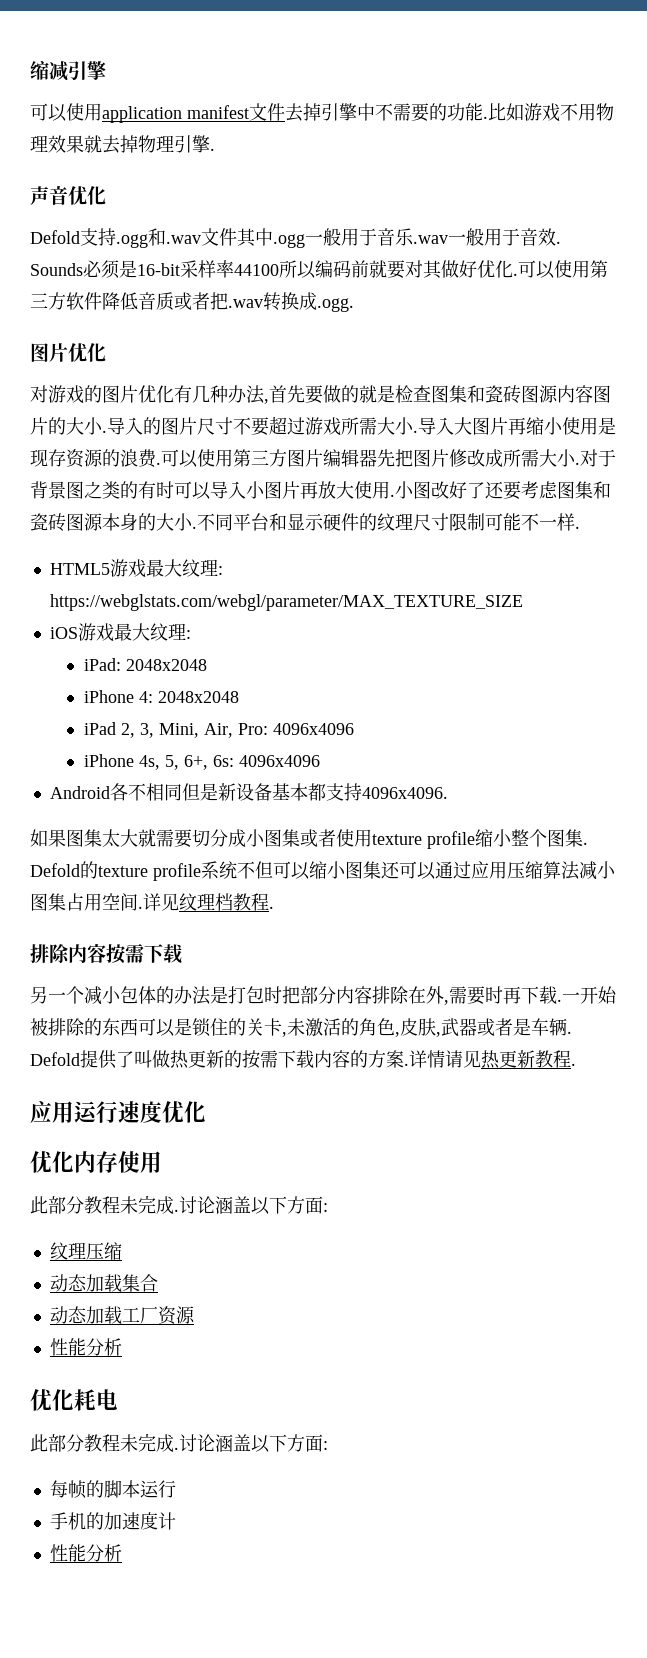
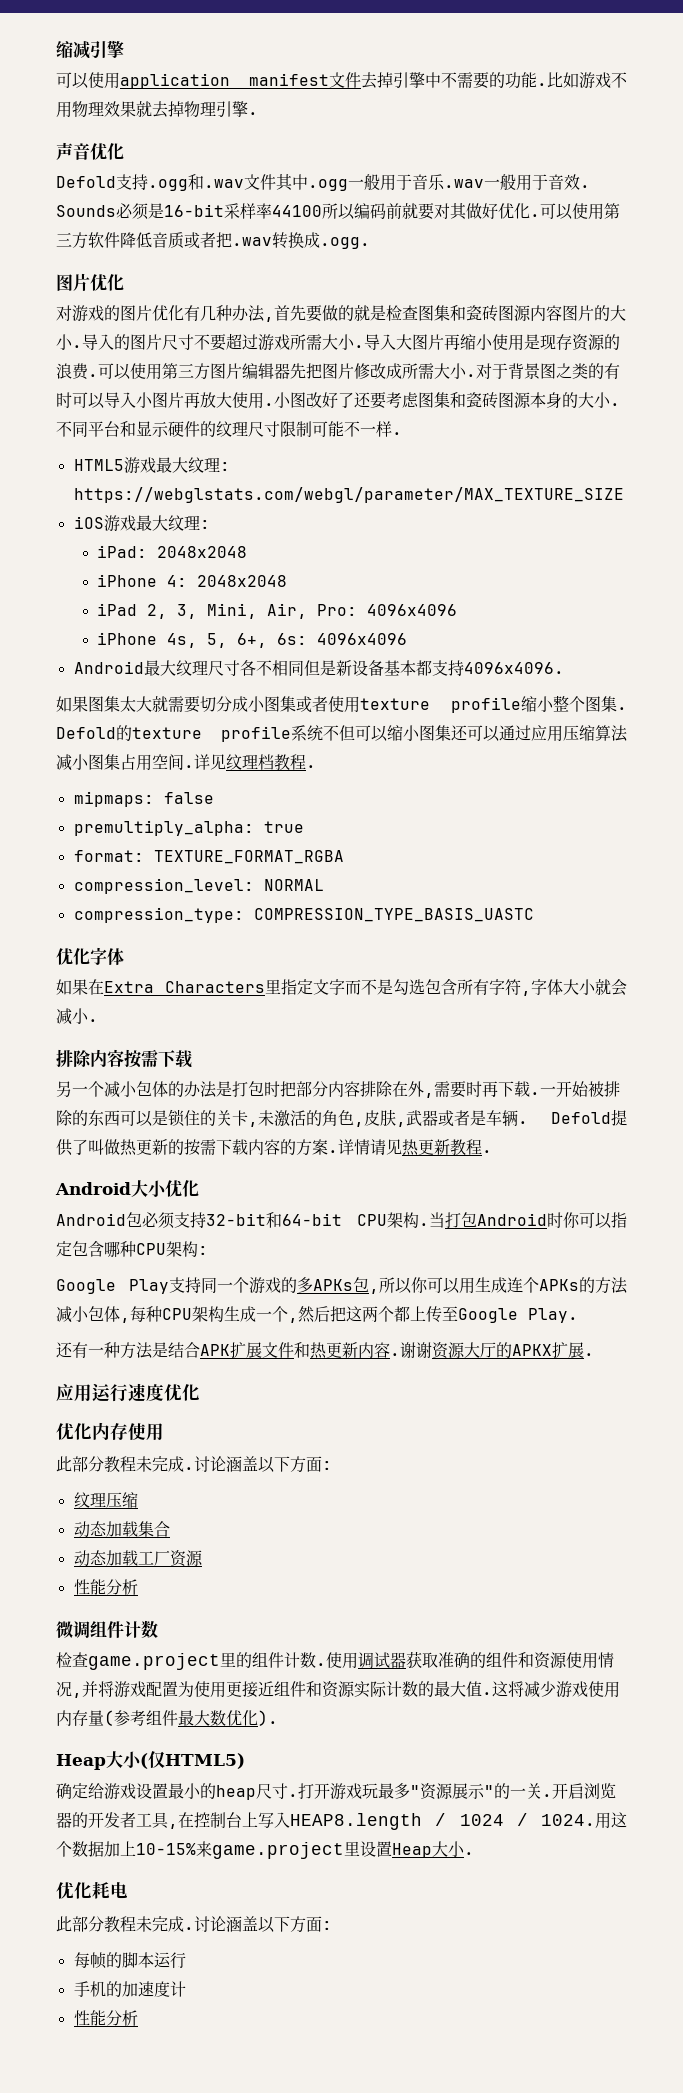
- Android各不相同但是新设备基本都支持4096x4096.
+ Android最大纹理尺寸各不相同但是新设备基本都支持4096x4096.
+ mipmaps: false
+ premultiply_alpha: true
+ format: TEXTURE_FORMAT_RGBA
+ compression_level: NORMAL
+ compression_type: COMPRESSION_TYPE_BASIS_UASTC
+ 优化字体
+ 如果在Extra Characters里指定文字而不是勾选包含所有字符,字体大小就会减小.
+ Android大小优化
+ Android包必须支持32-bit和64-bit CPU架构.当打包Android时你可以指定包含哪种CPU架构:
+ Google Play支持同一个游戏的多APKs包,所以你可以用生成连个APKs的方法减小包体,每种CPU架构生成一个,然后把这两个都上传至Google Play.
+ 还有一种方法是结合APK扩展文件和热更新内容.谢谢资源大厅的APKX扩展.
+ 微调组件计数
+ 检查game.project里的组件计数.使用调试器获取准确的组件和资源使用情况,并将游戏配置为使用更接近组件和资源实际计数的最大值.这将减少游戏使用内存量(参考组件最大数优化).
+ Heap大小(仅HTML5)
+ 确定给游戏设置最小的heap尺寸.打开游戏玩最多"资源展示"的一关.开启浏览器的开发者工具,在控制台上写入HEAP8.length / 1024 / 1024.用这个数据加上10-15%来game.project里设置Heap大小.

